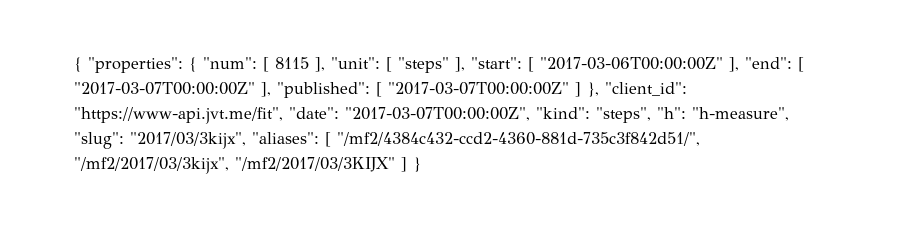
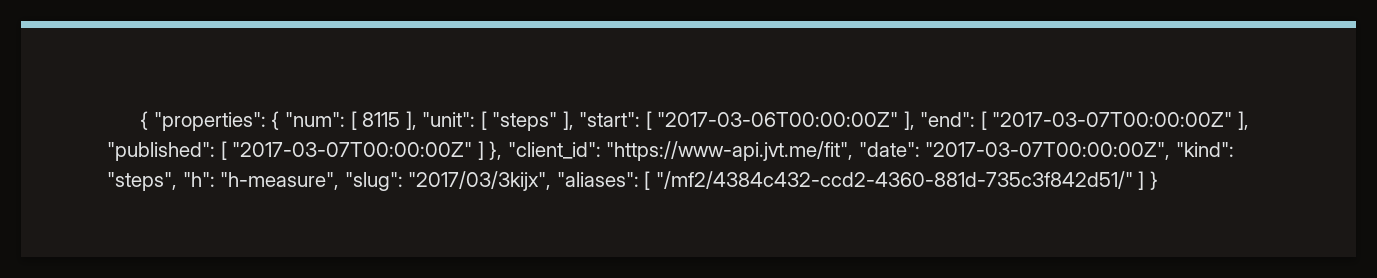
- { "properties": { "num": [ 8115 ], "unit": [ "steps" ], "start": [ "2017-03-06T00:00:00Z" ], "end": [ "2017-03-07T00:00:00Z" ], "published": [ "2017-03-07T00:00:00Z" ] }, "client_id": "https://www-api.jvt.me/fit", "date": "2017-03-07T00:00:00Z", "kind": "steps", "h": "h-measure", "slug": "2017/03/3kijx", "aliases": [ "/mf2/4384c432-ccd2-4360-881d-735c3f842d51/", "/mf2/2017/03/3kijx", "/mf2/2017/03/3KIJX" ] }
+ { "properties": { "num": [ 8115 ], "unit": [ "steps" ], "start": [ "2017-03-06T00:00:00Z" ], "end": [ "2017-03-07T00:00:00Z" ], "published": [ "2017-03-07T00:00:00Z" ] }, "client_id": "https://www-api.jvt.me/fit", "date": "2017-03-07T00:00:00Z", "kind": "steps", "h": "h-measure", "slug": "2017/03/3kijx", "aliases": [ "/mf2/4384c432-ccd2-4360-881d-735c3f842d51/" ] }

